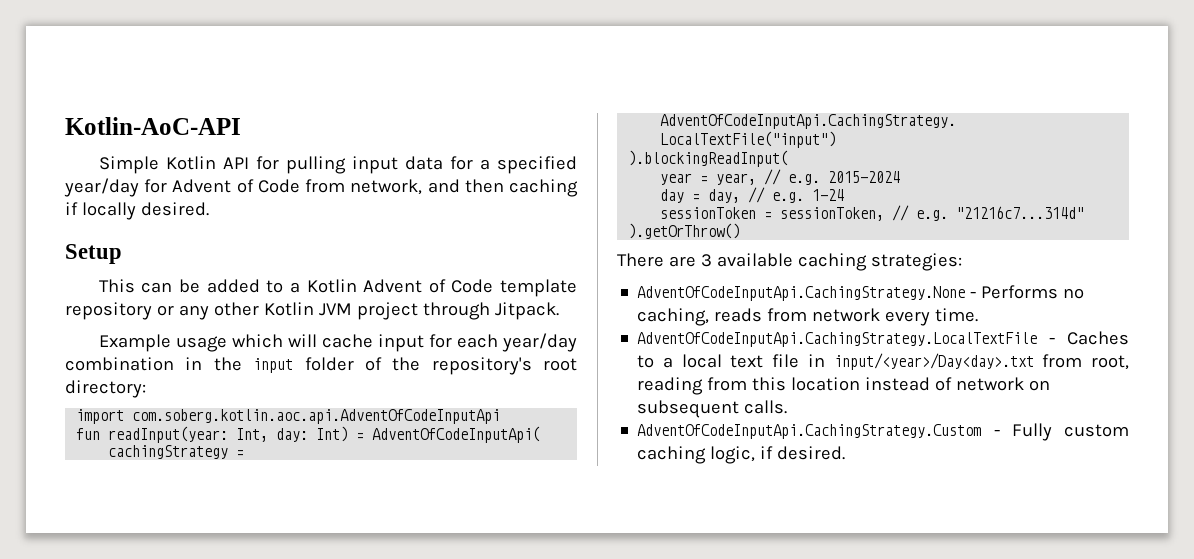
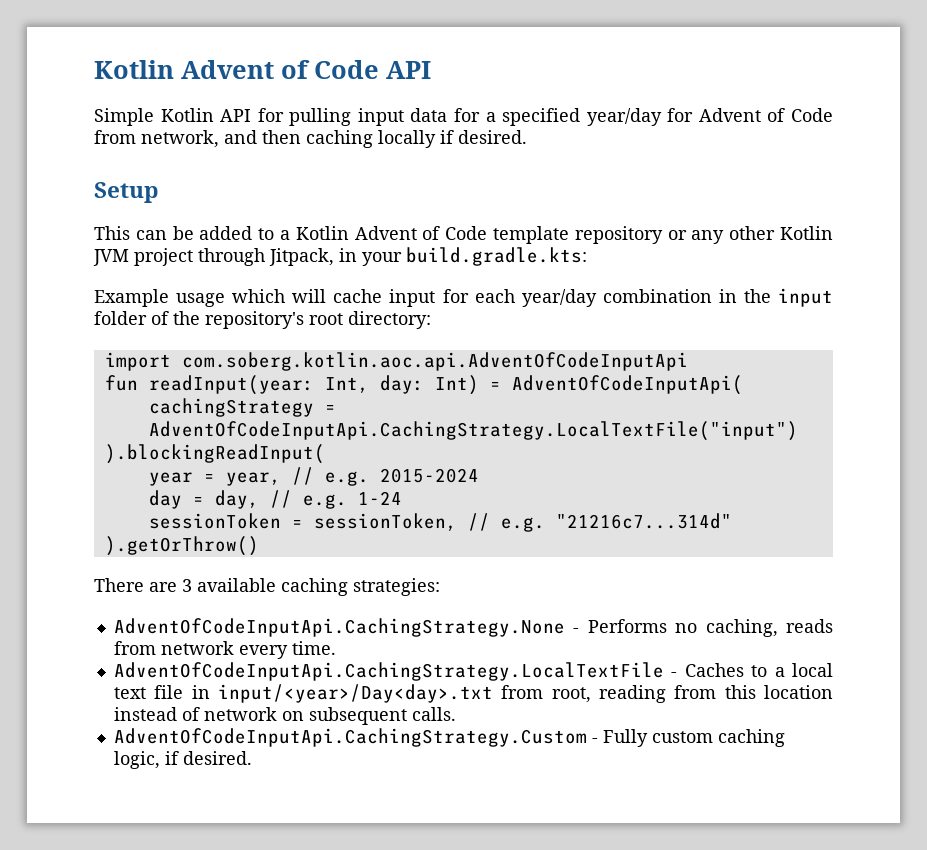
- Kotlin-AoC-API
+ Kotlin Advent of Code API
- Simple Kotlin API for pulling input data for a specified year/day for Advent of Code from network, and then caching if locally desired.
+ Simple Kotlin API for pulling input data for a specified year/day for Advent of Code from network, and then caching locally if desired.
- This can be added to a Kotlin Advent of Code template repository or any other Kotlin JVM project through Jitpack.
+ This can be added to a Kotlin Advent of Code template repository or any other Kotlin JVM project through Jitpack, in your build.gradle.kts:

